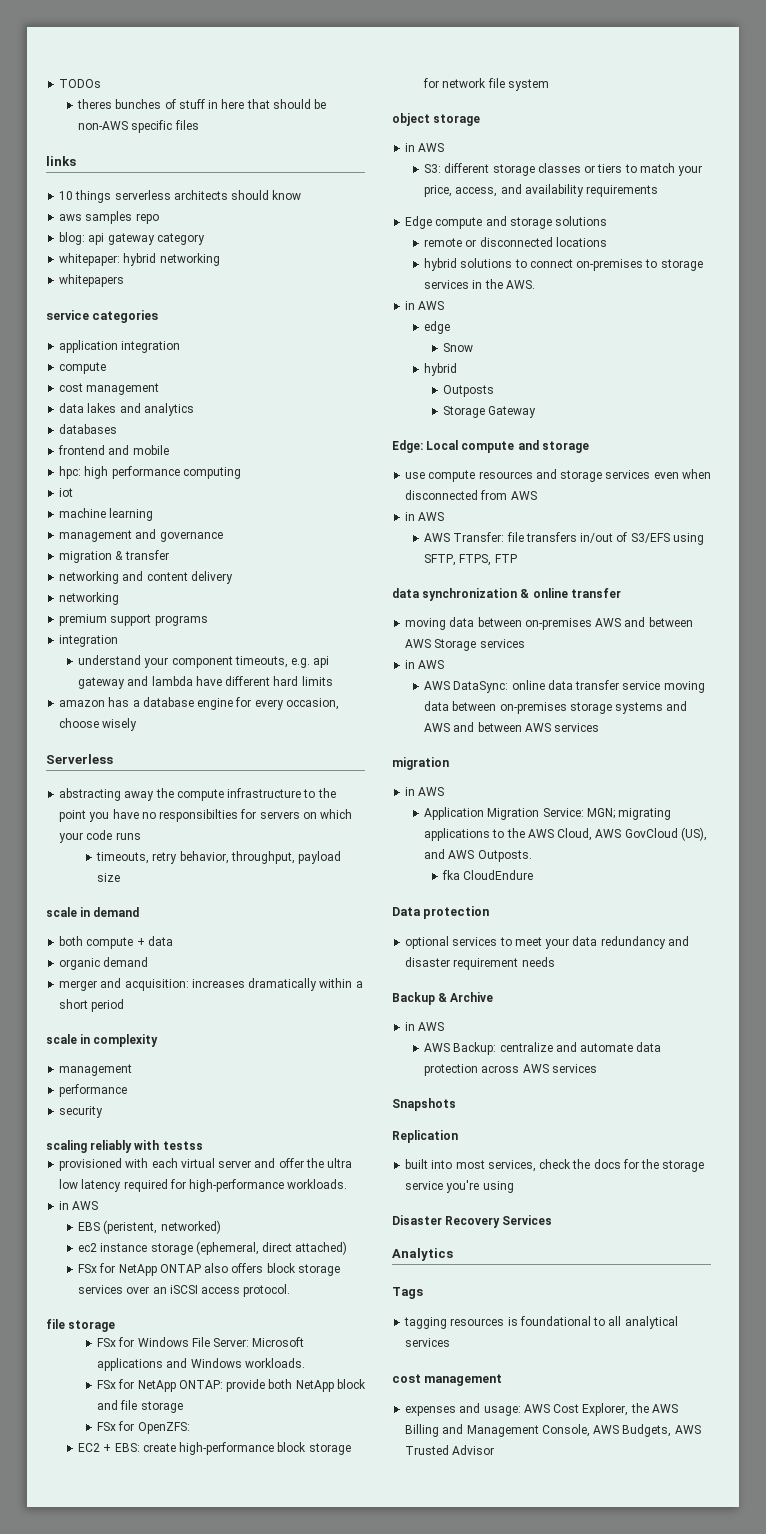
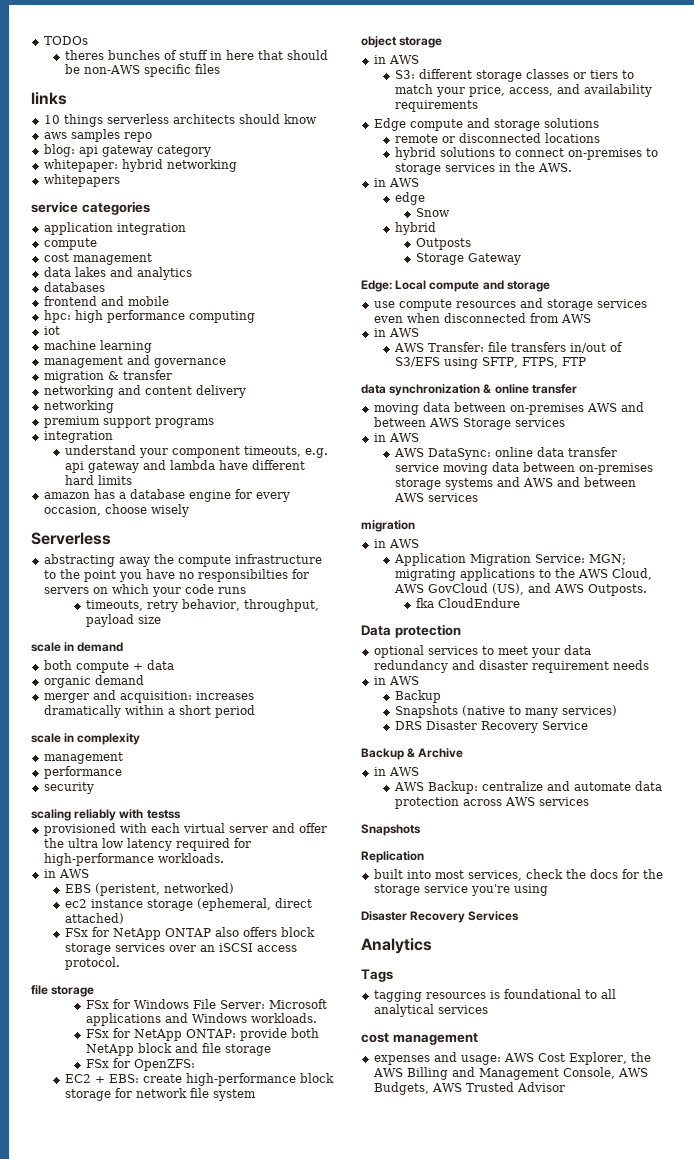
  optional services to meet your data redundancy and disaster requirement needs
+ in AWS
+ Backup
+ Snapshots (native to many services)
+ DRS Disaster Recovery Service

